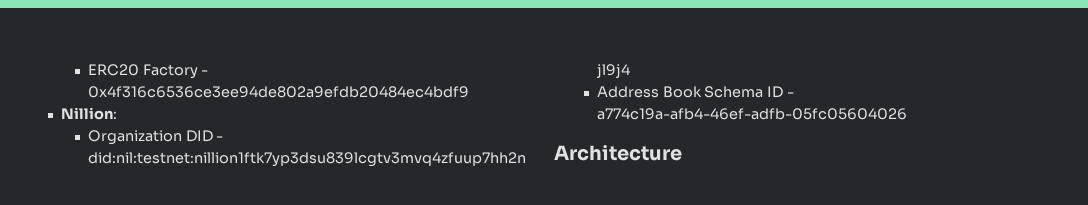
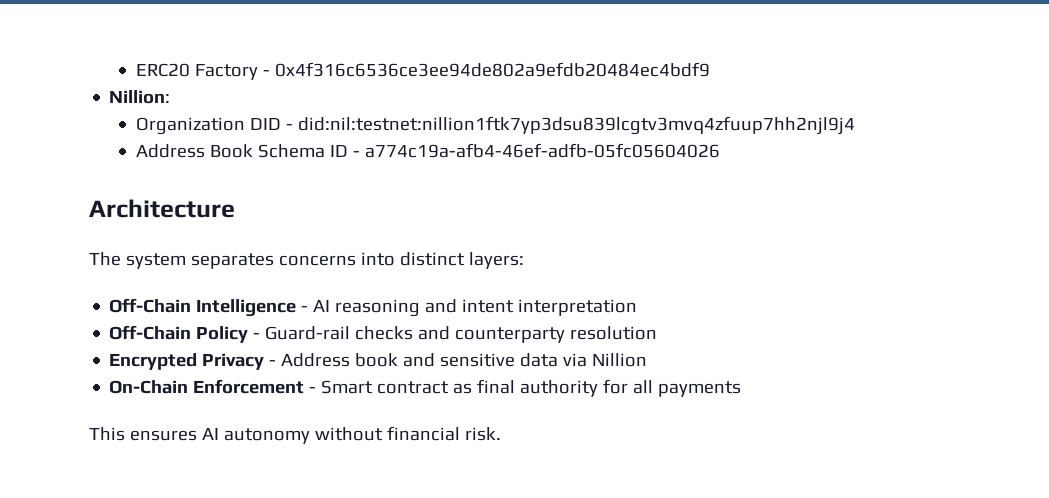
+ The system separates concerns into distinct layers:
+ Off-Chain Intelligence - AI reasoning and intent interpretation
+ Off-Chain Policy - Guard-rail checks and counterparty resolution
+ Encrypted Privacy - Address book and sensitive data via Nillion
+ On-Chain Enforcement - Smart contract as final authority for all payments
+ This ensures AI autonomy without financial risk.

